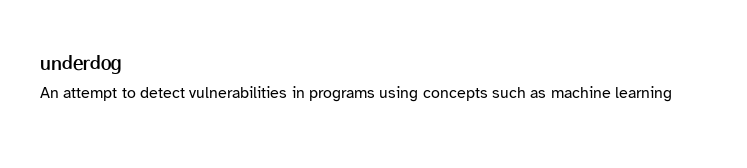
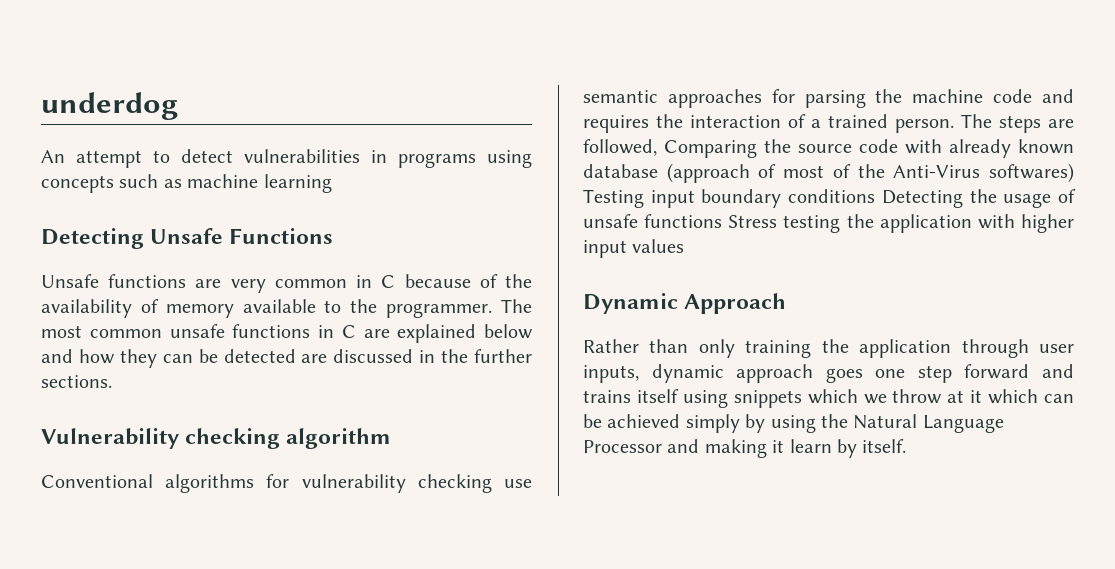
+ Detecting Unsafe Functions
+ Unsafe functions are very common in C because of the availability of memory available to the programmer. The most common unsafe functions in C are explained below and how they can be detected are discussed in the further sections.
+ Vulnerability checking algorithm
+ Conventional algorithms for vulnerability checking use semantic approaches for parsing the machine code and requires the interaction of a trained person. The steps are followed, Comparing the source code with already known database (approach of most of the Anti-Virus softwares) Testing input boundary conditions Detecting the usage of unsafe functions Stress testing the application with higher input values
+ Dynamic Approach
+ Rather than only training the application through user inputs, dynamic approach goes one step forward and trains itself using snippets which we throw at it which can be achieved simply by using the Natural Language Processor and making it learn by itself.

